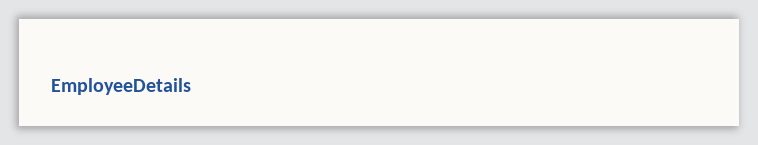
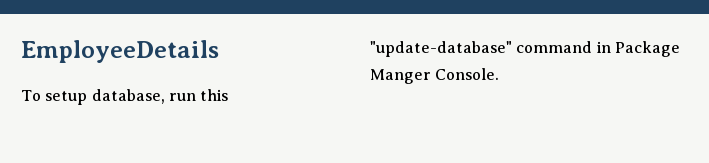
+ To setup database, run this "update-database" command in Package Manger Console.

